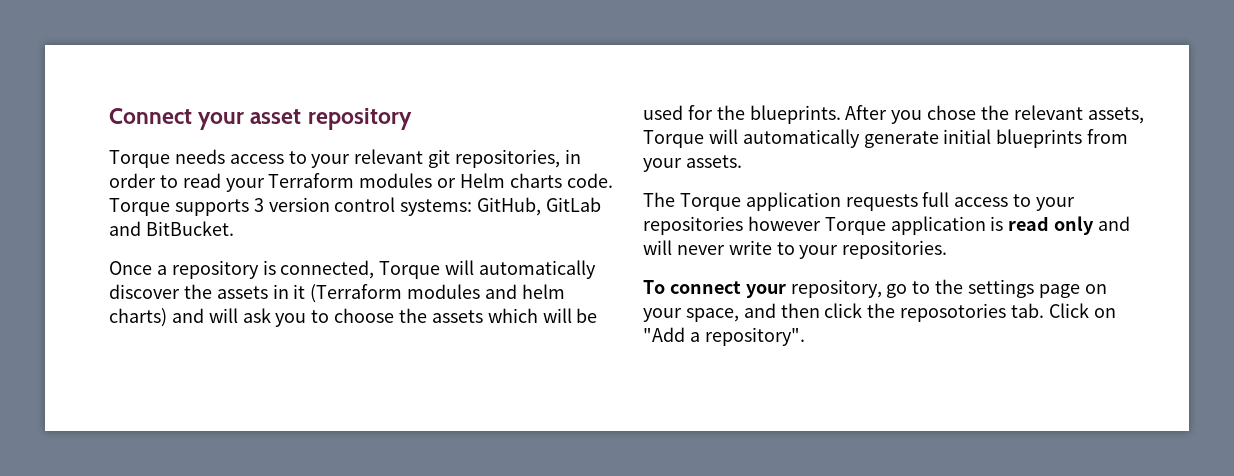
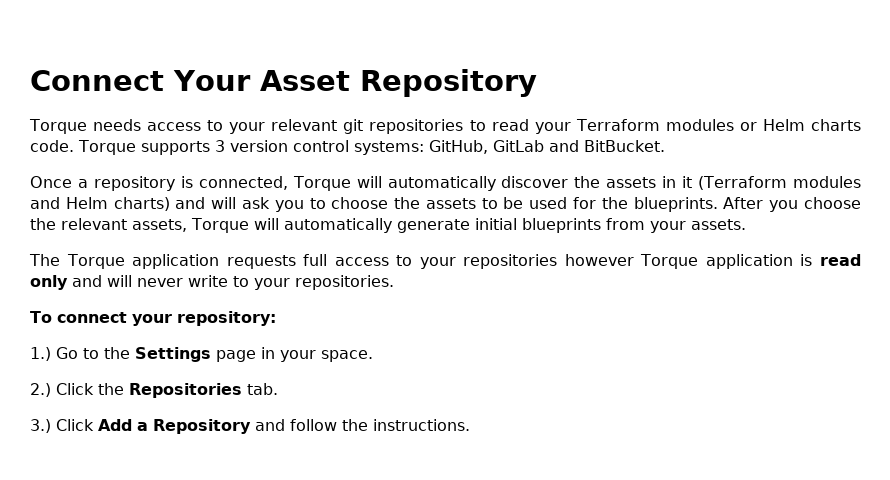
- Connect your asset repository
+ Connect Your Asset Repository
- Torque needs access to your relevant git repositories, in order to read your Terraform modules or Helm charts code.
+ Torque needs access to your relevant git repositories to read your Terraform modules or Helm charts code.
- Once a repository is connected, Torque will automatically discover the assets in it (Terraform modules and helm charts) and will ask you to choose the assets which will be used for the blueprints.
+ Once a repository is connected, Torque will automatically discover the assets in it (Terraform modules and Helm charts) and will ask you to choose the assets to be used for the blueprints.
- After you chose the relevant assets, Torque will automatically generate initial blueprints from your assets.
+ After you choose the relevant assets, Torque will automatically generate initial blueprints from your assets.
- To connect your repository, go to the settings page on your space, and then click the reposotories tab. Click on "Add a repository".
+ To connect your repository:
+ 1.) Go to the Settings page in your space.
+ 2.) Click the Repositories tab.
+ 3.) Click Add a Repository and follow the instructions.

